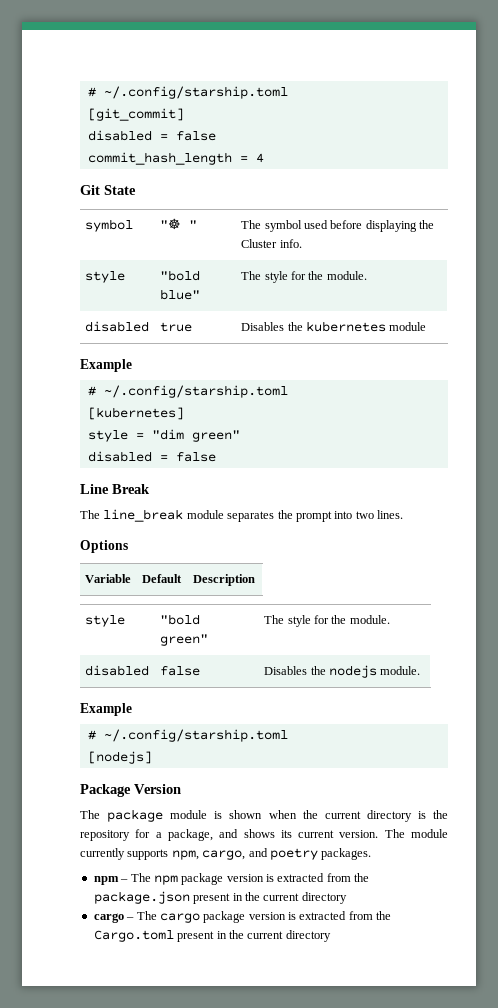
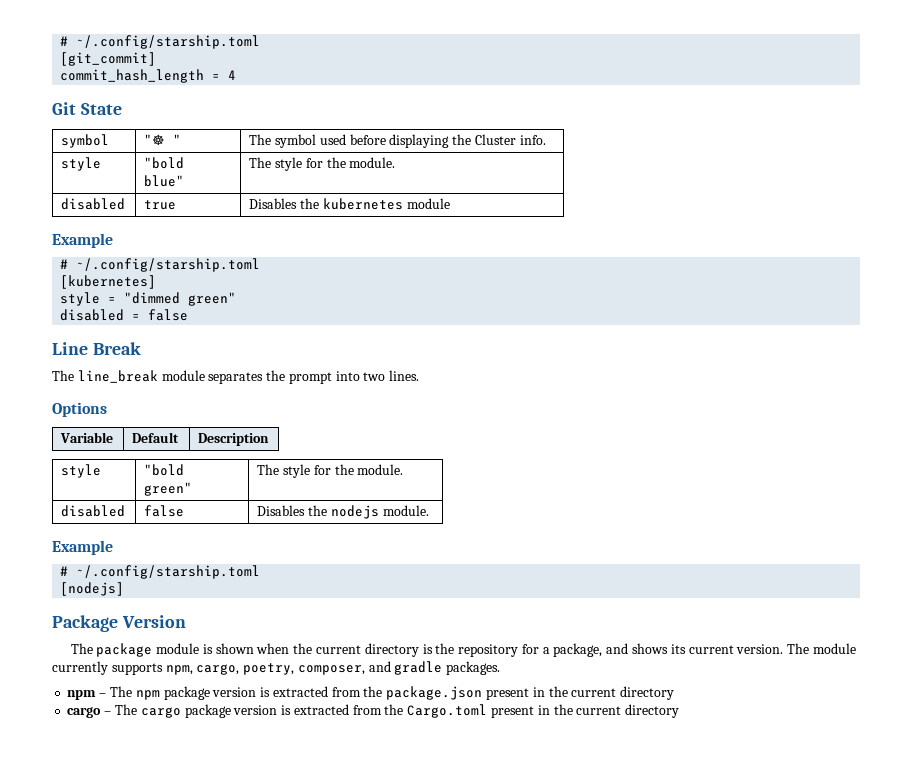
  [git_commit]
- disabled = false
- style = "dim green"
+ style = "dimmed green"
- The module currently supports npm, cargo, and poetry packages.
+ The module currently supports npm, cargo, poetry, composer, and gradle packages.

